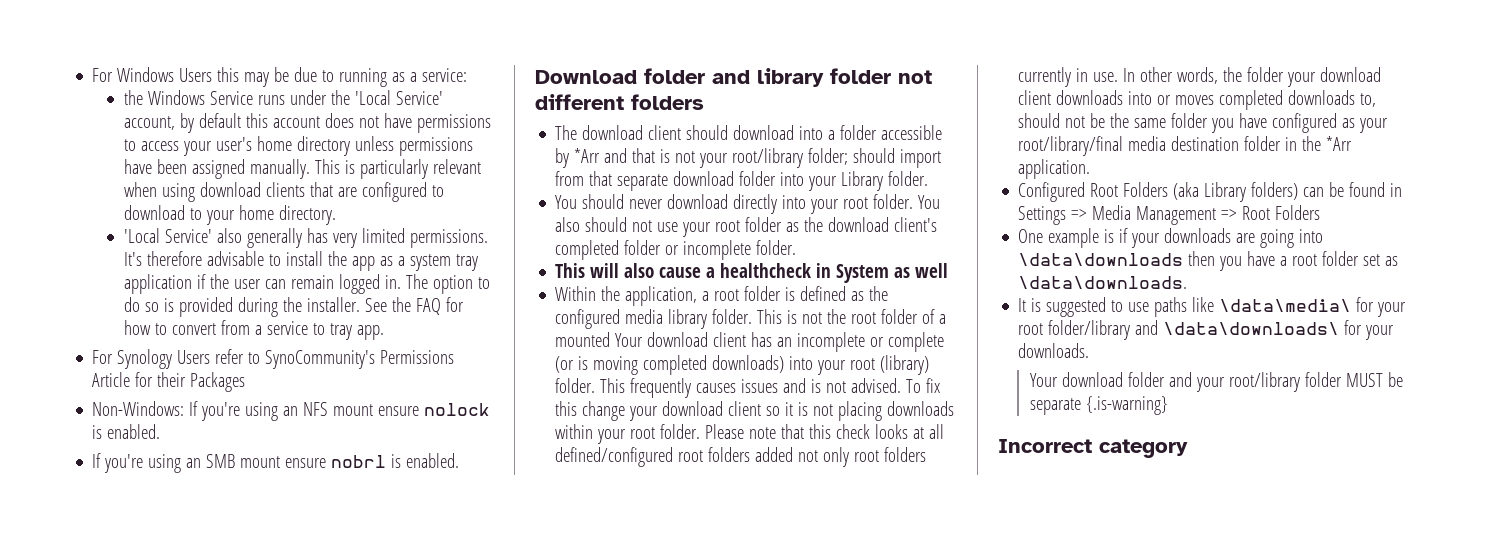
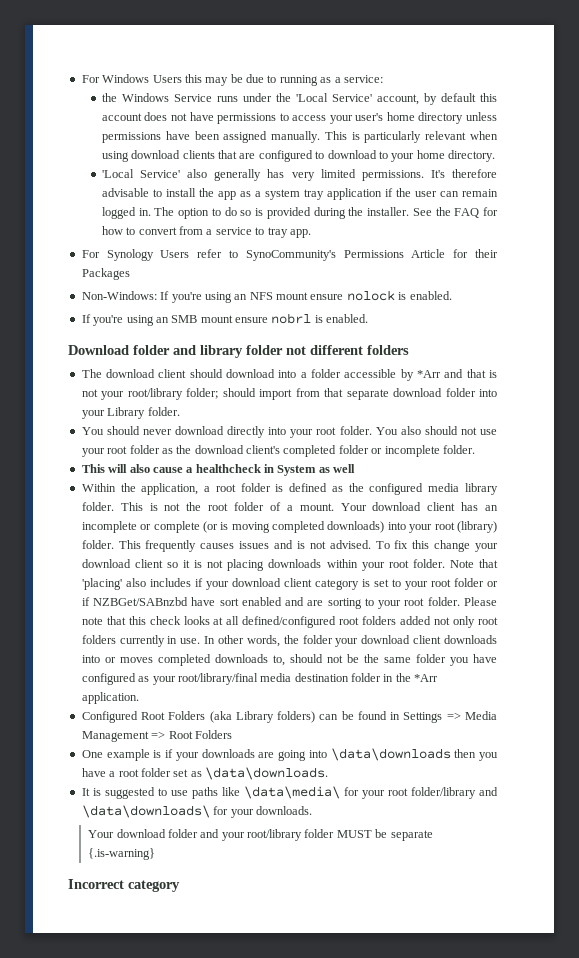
- This is not the root folder of a mounted Your download client has an incomplete or complete (or is moving completed downloads) into your root (library) folder.
+ This is not the root folder of a mount. Your download client has an incomplete or complete (or is moving completed downloads) into your root (library) folder.
+ Note that 'placing' also includes if your download client category is set to your root folder or if NZBGet/SABnzbd have sort enabled and are sorting to your root folder.

